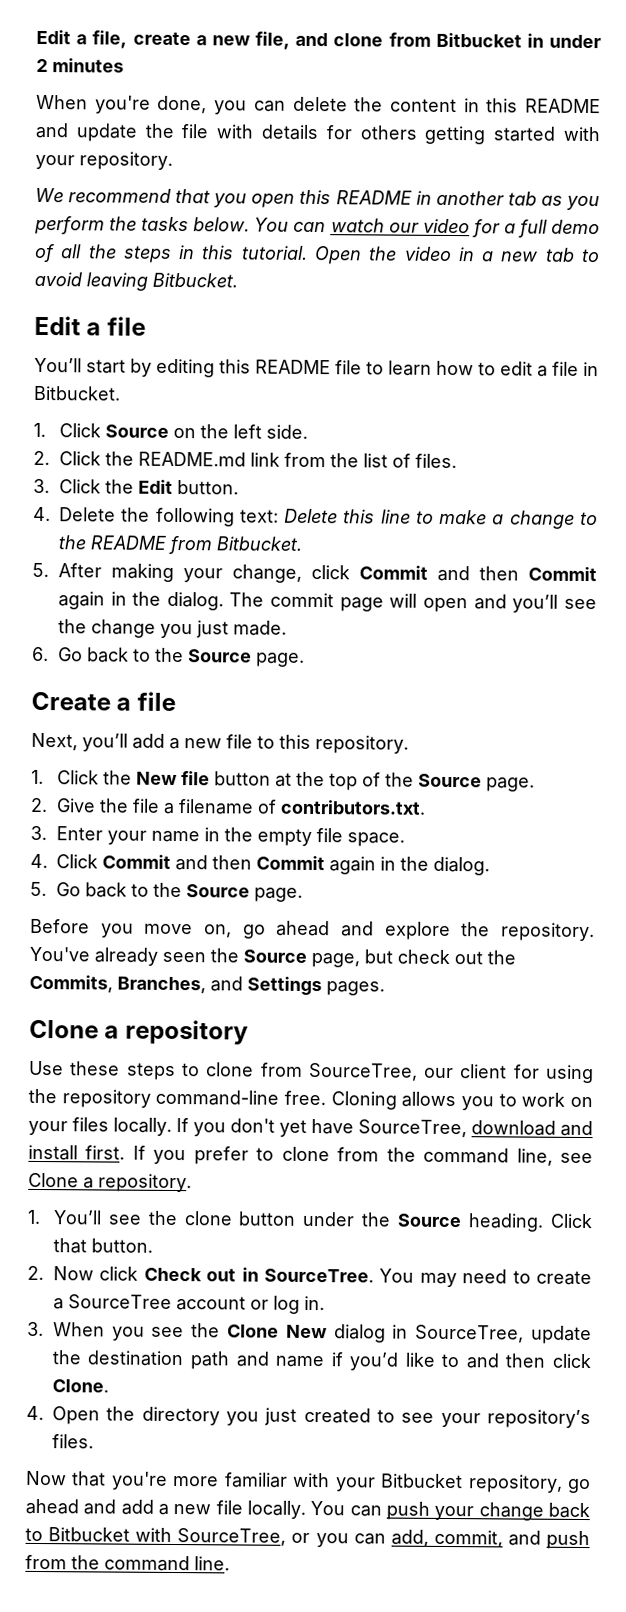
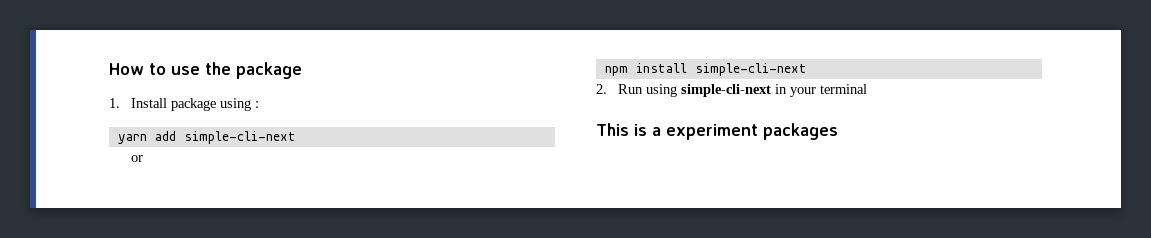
- Edit a file, create a new file, and clone from Bitbucket in under 2 minutes
- When you're done, you can delete the content in this README and update the file with details for others getting started with your repository.
- We recommend that you open this README in another tab as you perform the tasks below. You can watch our video for a full demo of all the steps in this tutorial. Open the video in a new tab to avoid leaving Bitbucket.
- Edit a file
- You’ll start by editing this README file to learn how to edit a file in Bitbucket.
- 1. Click Source on the left side.
- 2. Click the README.md link from the list of files.
- 3. Click the Edit button.
- 4. Delete the following text: Delete this line to make a change to the README from Bitbucket.
- 5. After making your change, click Commit and then Commit again in the dialog. The commit page will open and you’ll see the change you just made.
- 6. Go back to the Source page.
- Create a file
- Next, you’ll add a new file to this repository.
- 1. Click the New file button at the top of the Source page.
- 2. Give the file a filename of contributors.txt.
- 3. Enter your name in the empty file space.
- 4. Click Commit and then Commit again in the dialog.
- 5. Go back to the Source page.
- Before you move on, go ahead and explore the repository. You've already seen the Source page, but check out the Commits, Branches, and Settings pages.
- Clone a repository
- Use these steps to clone from SourceTree, our client for using the repository command-line free. Cloning allows you to work on your files locally. If you don't yet have SourceTree, download and install first. If you prefer to clone from the command line, see Clone a repository.
- 1. You’ll see the clone button under the Source heading. Click that button.
- 2. Now click Check out in SourceTree. You may need to create a SourceTree account or log in.
- 3. When you see the Clone New dialog in SourceTree, update the destination path and name if you’d like to and then click Clone.
- 4. Open the directory you just created to see your repository’s files.
- Now that you're more familiar with your Bitbucket repository, go ahead and add a new file locally. You can push your change back to Bitbucket with SourceTree, or you can add, commit, and push from the command line.
+ How to use the package
+ 1. Install package using :
+ yarn add simple-cli-next
+ or
+ npm install simple-cli-next
+ 2. Run using simple-cli-next in your terminal
+ This is a experiment packages

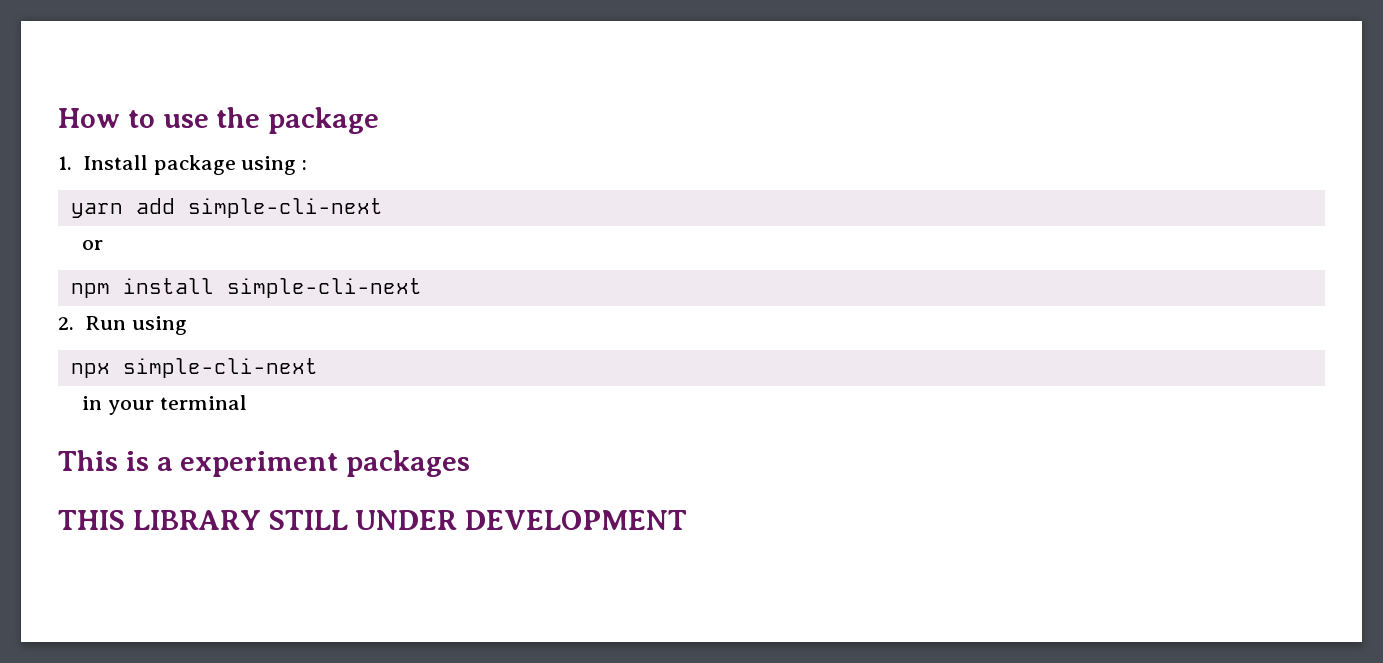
- 2. Run using simple-cli-next in your terminal
+ 2. Run using
+ npx simple-cli-next
+ in your terminal
+ THIS LIBRARY STILL UNDER DEVELOPMENT

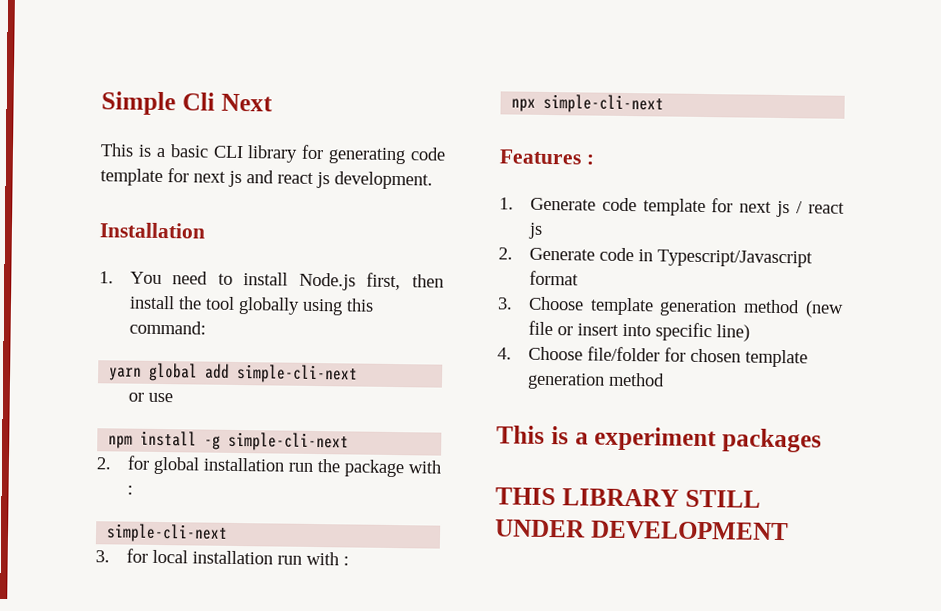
- How to use the package
- 1. Install package using :
+ Simple Cli Next
+ This is a basic CLI library for generating code template for next js and react js development.
+ Installation
+ 1. You need to install Node.js first, then install the tool globally using this command:
- yarn add simple-cli-next
+ yarn global add simple-cli-next
- or
+ or use
- npm install simple-cli-next
+ npm install -g simple-cli-next
- 2. Run using
+ 2. for global installation run the package with :
+ simple-cli-next
+ 3. for local installation run with :
  npx simple-cli-next
- in your terminal
+ Features :
+ 1. Generate code template for next js / react js
+ 2. Generate code in Typescript/Javascript format
+ 3. Choose template generation method (new file or insert into specific line)
+ 4. Choose file/folder for chosen template generation method

